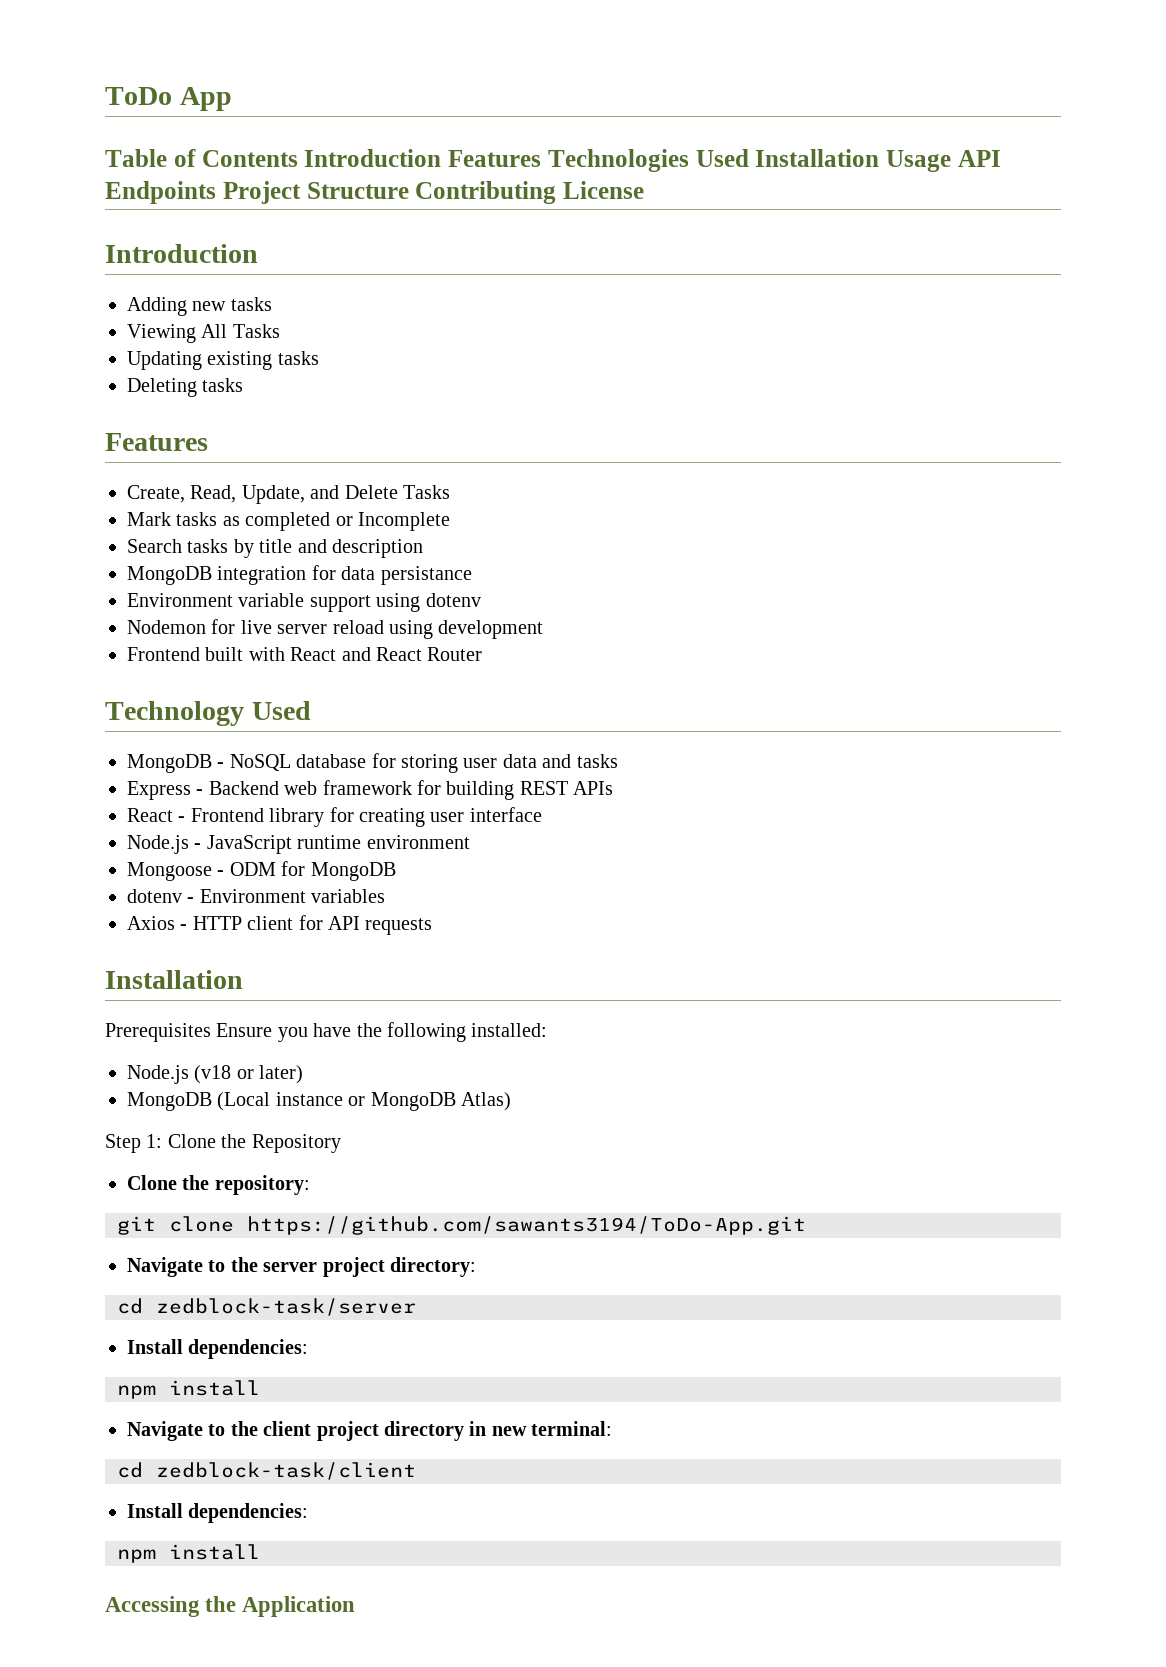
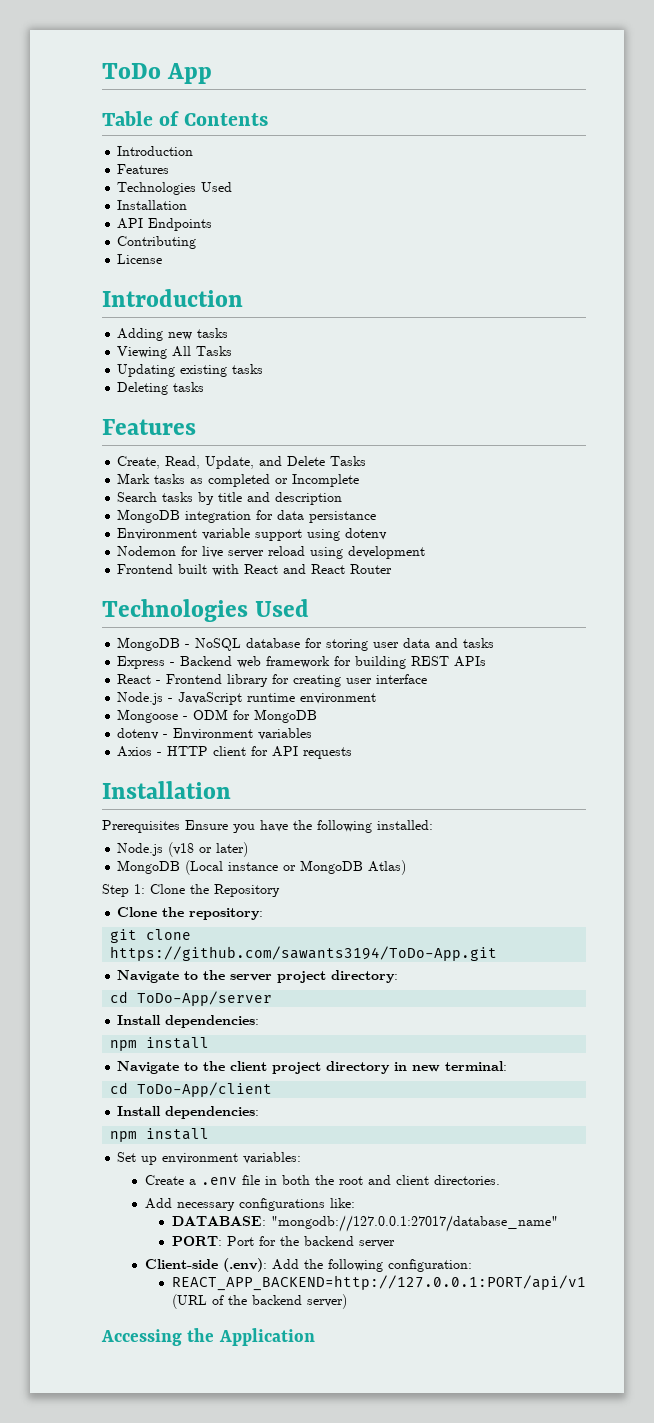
- Table of Contents Introduction Features Technologies Used Installation Usage API Endpoints Project Structure Contributing License
+ Table of Contents
+ Introduction
+ Features
+ Technologies Used
+ Installation
+ API Endpoints
+ Contributing
+ License
  Frontend built with React and React Router
- Technology Used
+ Technologies Used
- cd zedblock-task/server
+ cd ToDo-App/server
- cd zedblock-task/client
+ cd ToDo-App/client
  Install dependencies:
  npm install
+ Set up environment variables:
+ Create a .env file in both the root and client directories.
+ Add necessary configurations like:
+ DATABASE: "mongodb://127.0.0.1:27017/database_name"
+ PORT: Port for the backend server
+ Client-side (.env): Add the following configuration:
+ REACT_APP_BACKEND=http://127.0.0.1:PORT/api/v1 (URL of the backend server)

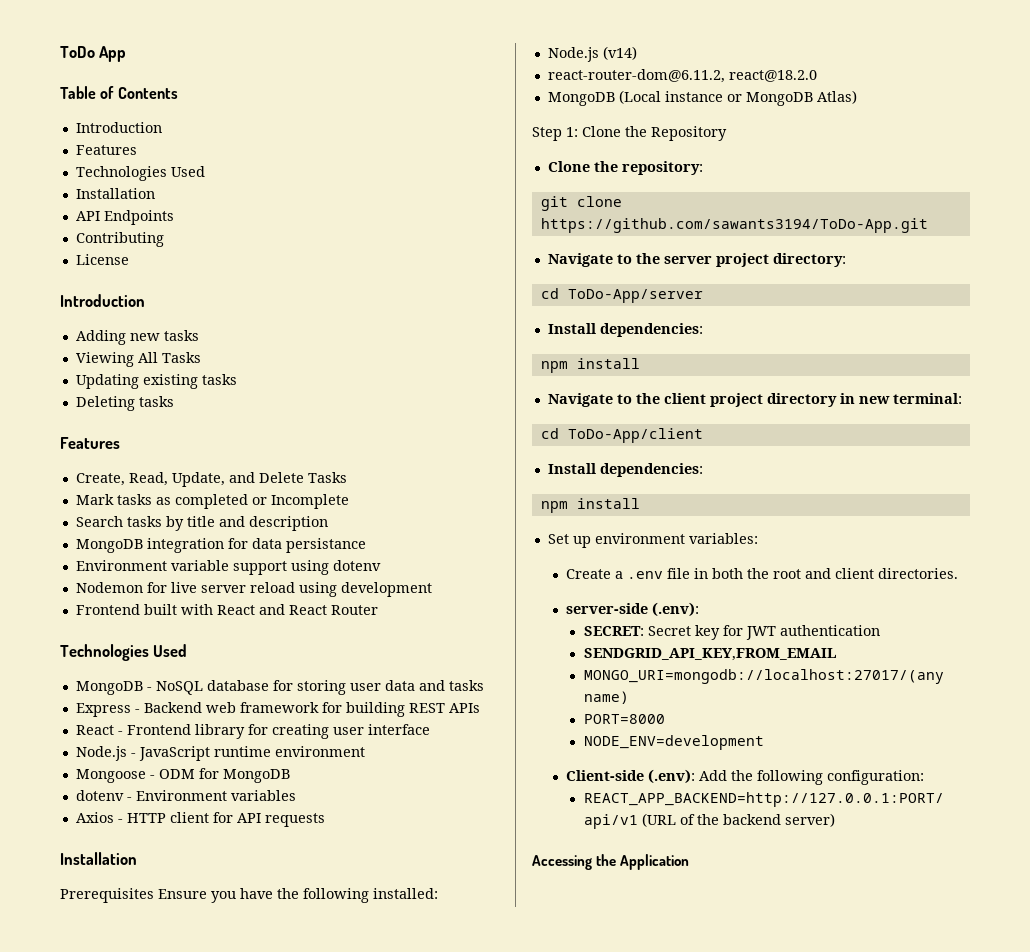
- Node.js (v18 or later)
+ Node.js (v14)
+ react-router-dom@6.11.2, react@18.2.0
- Add necessary configurations like:
- DATABASE: "mongodb://127.0.0.1:27017/database_name"
- PORT: Port for the backend server
+ server-side (.env):
+ SECRET: Secret key for JWT authentication
+ SENDGRID_API_KEY,FROM_EMAIL
+ MONGO_URI=mongodb://localhost:27017/(any name)
+ PORT=8000
+ NODE_ENV=development

